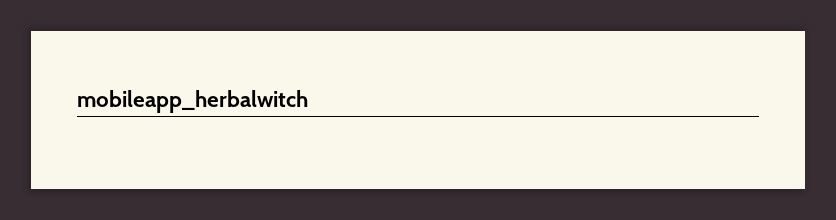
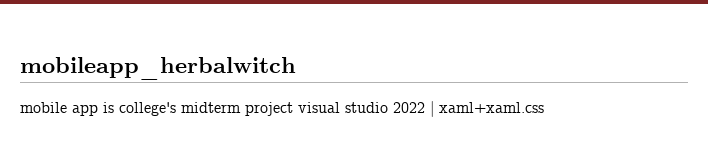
+ mobile app is college's midterm project visual studio 2022 | xaml+xaml.css

